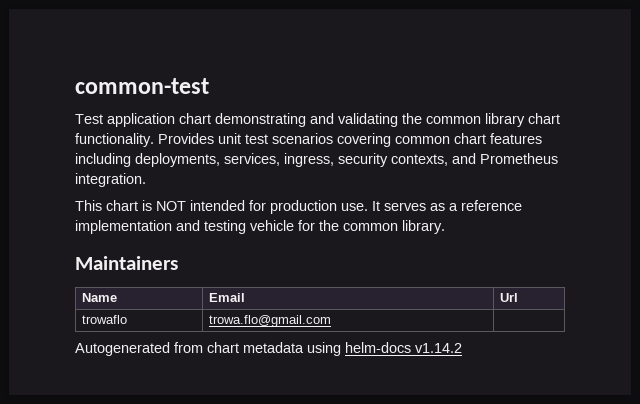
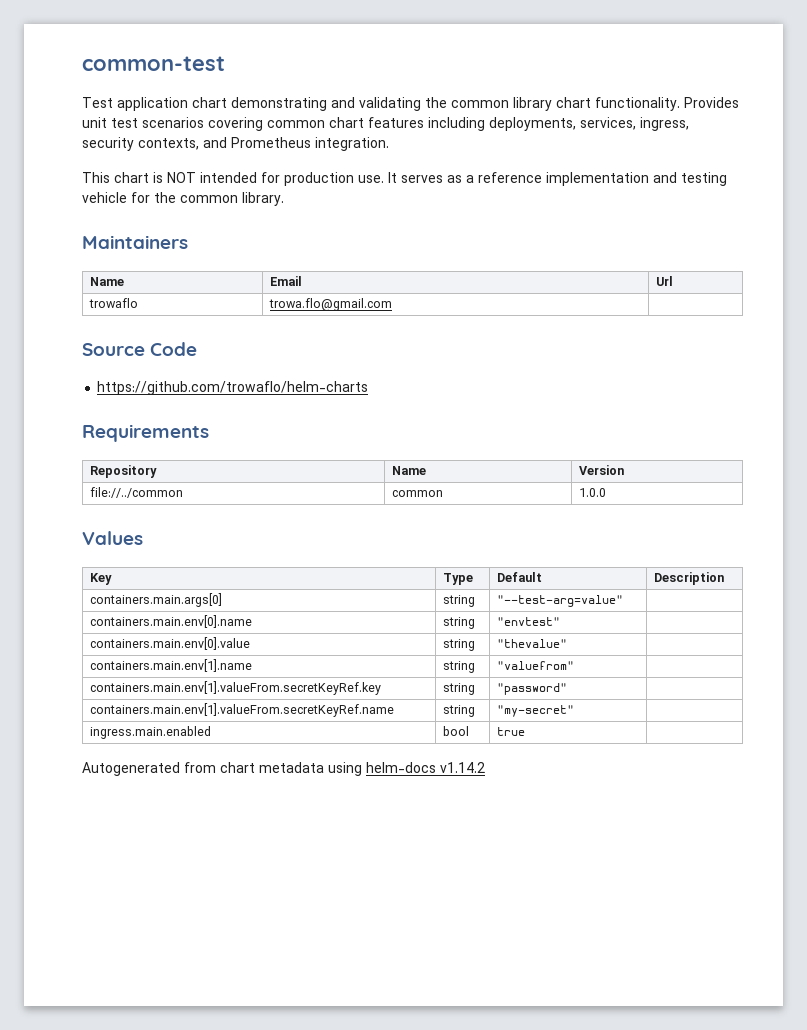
+ Source Code
+ https://github.com/trowaflo/helm-charts
+ Requirements
+ Repository | Name | Version
+ file://../common | common | 1.0.0
+ Values
+ Key | Type | Default | Description
+ containers.main.args[0] | string | "--test-arg=value" |
+ containers.main.env[0].name | string | "envtest" |
+ containers.main.env[0].value | string | "thevalue" |
+ containers.main.env[1].name | string | "valuefrom" |
+ containers.main.env[1].valueFrom.secretKeyRef.key | string | "password" |
+ containers.main.env[1].valueFrom.secretKeyRef.name | string | "my-secret" |
+ ingress.main.enabled | bool | true |

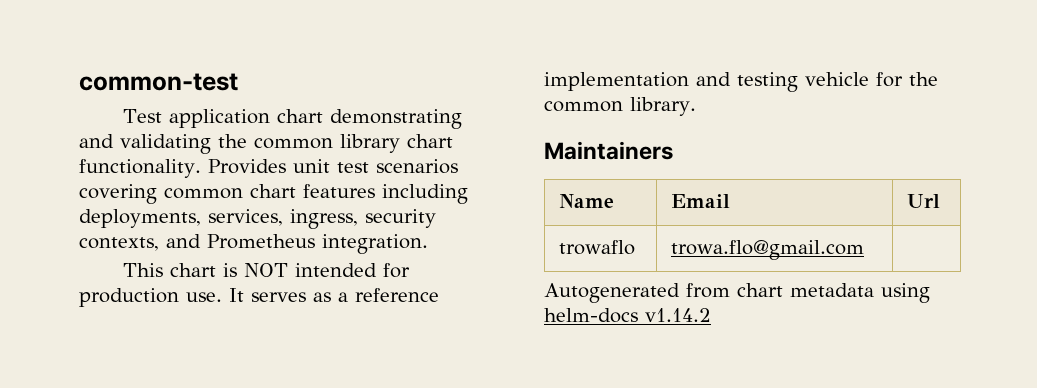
- Source Code
- https://github.com/trowaflo/helm-charts
- Requirements
- Repository | Name | Version
- file://../common | common | 1.0.0
- Values
- Key | Type | Default | Description
- containers.main.args[0] | string | "--test-arg=value" |
- containers.main.env[0].name | string | "envtest" |
- containers.main.env[0].value | string | "thevalue" |
- containers.main.env[1].name | string | "valuefrom" |
- containers.main.env[1].valueFrom.secretKeyRef.key | string | "password" |
- containers.main.env[1].valueFrom.secretKeyRef.name | string | "my-secret" |
- ingress.main.enabled | bool | true |

